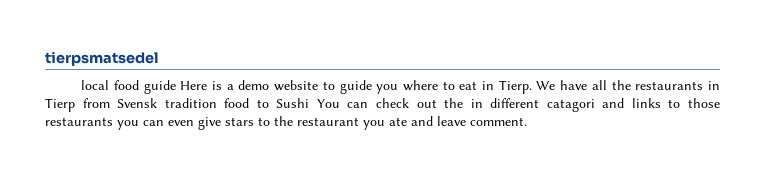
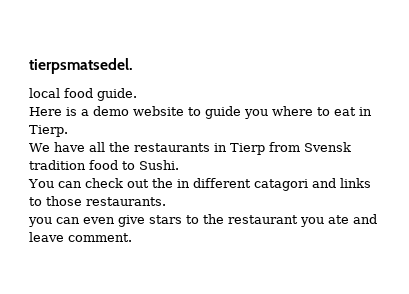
- tierpsmatsedel
+ tierpsmatsedel.
- local food guide Here is a demo website to guide you where to eat in Tierp. We have all the restaurants in Tierp from Svensk tradition food to Sushi You can check out the in different catagori and links to those restaurants you can even give stars to the restaurant you ate and leave comment.
+ local food guide.
+ Here is a demo website to guide you where to eat in Tierp.
+ We have all the restaurants in Tierp from Svensk tradition food to Sushi.
+ You can check out the in different catagori and links to those restaurants.
+ you can even give stars to the restaurant you ate and leave comment.

